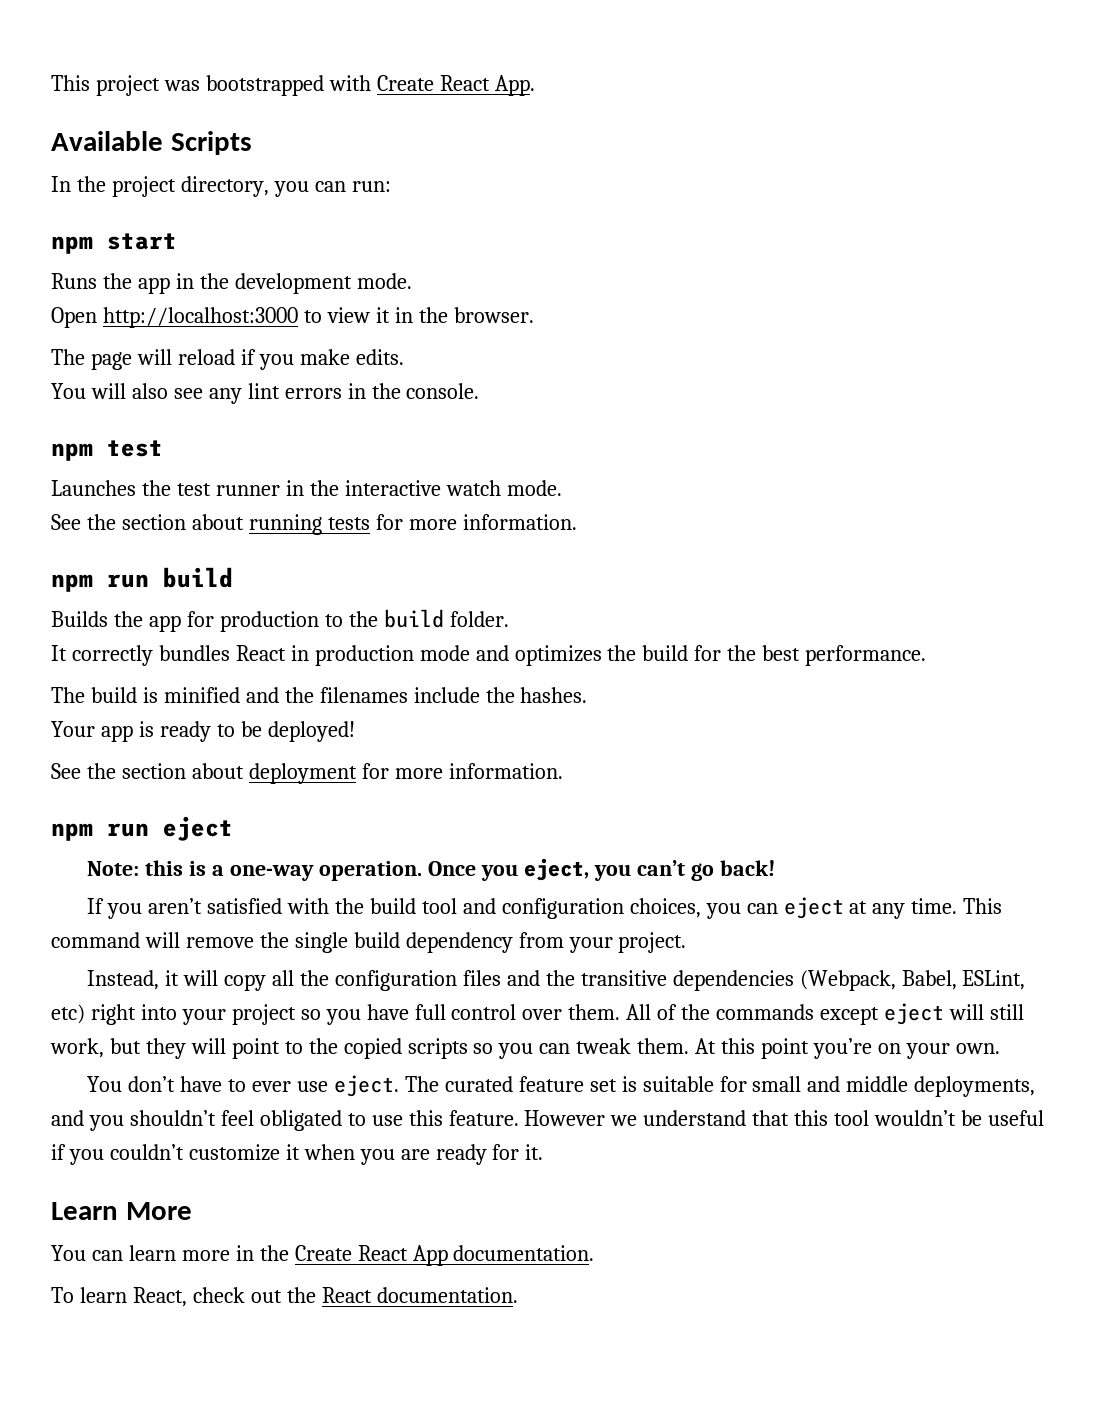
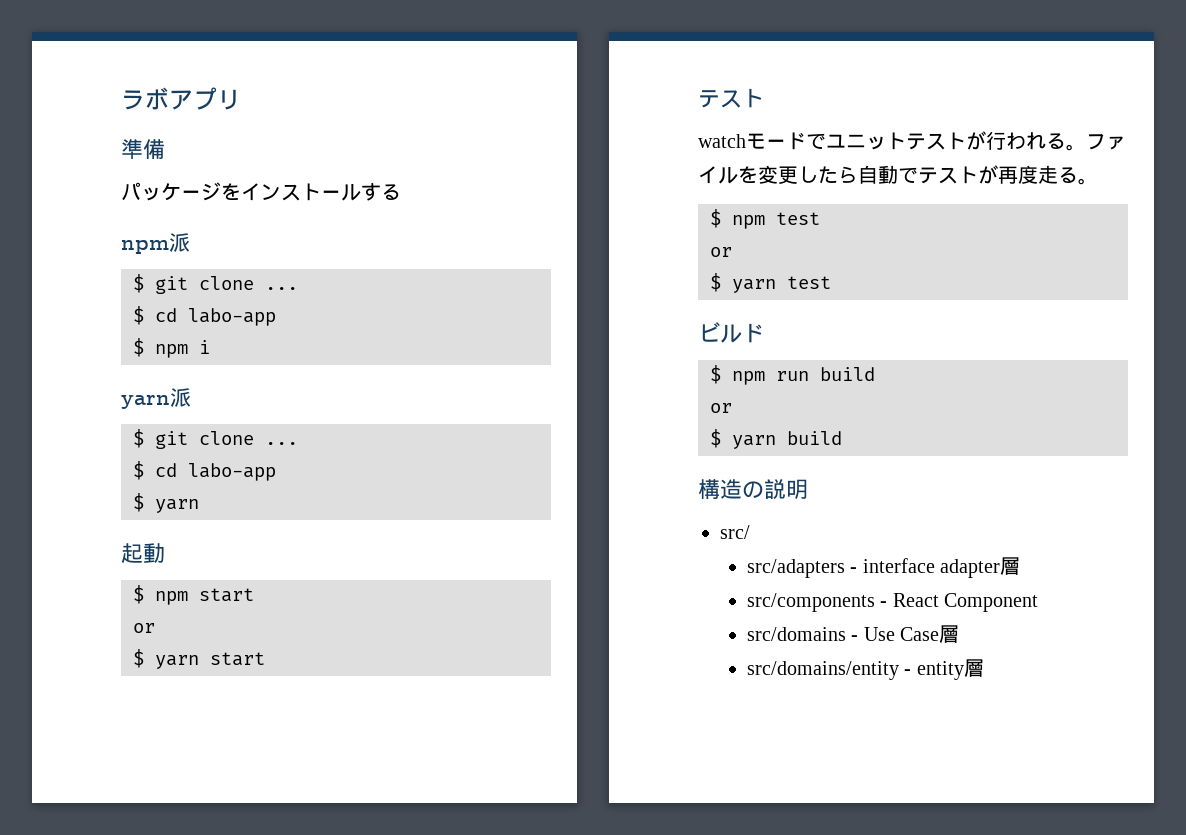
- This project was bootstrapped with Create React App.
- Available Scripts
- In the project directory, you can run:
- npm start
- Runs the app in the development mode.
- Open http://localhost:3000 to view it in the browser.
- The page will reload if you make edits.
- You will also see any lint errors in the console.
- npm test
- Launches the test runner in the interactive watch mode.
- See the section about running tests for more information.
- npm run build
- Builds the app for production to the build folder.
- It correctly bundles React in production mode and optimizes the build for the best performance.
- The build is minified and the filenames include the hashes.
- Your app is ready to be deployed!
- See the section about deployment for more information.
- npm run eject
- Note: this is a one-way operation. Once you eject, you can’t go back!
- If you aren’t satisfied with the build tool and configuration choices, you can eject at any time. This command will remove the single build dependency from your project.
- Instead, it will copy all the configuration files and the transitive dependencies (Webpack, Babel, ESLint, etc) right into your project so you have full control over them. All of the commands except eject will still work, but they will point to the copied scripts so you can tweak them. At this point you’re on your own.
- You don’t have to ever use eject. The curated feature set is suitable for small and middle deployments, and you shouldn’t feel obligated to use this feature. However we understand that this tool wouldn’t be useful if you couldn’t customize it when you are ready for it.
- Learn More
- You can learn more in the Create React App documentation.
- To learn React, check out the React documentation.
+ ラボアプリ
+ 準備
+ パッケージをインストールする
+ npm派
+ $ git clone ...
+ $ cd labo-app
+ $ npm i
+ yarn派
+ $ git clone ...
+ $ cd labo-app
+ $ yarn
+ 起動
+ $ npm start
+ or
+ $ yarn start
+ テスト
+ watchモードでユニットテストが行われる。ファイルを変更したら自動でテストが再度走る。
+ $ npm test
+ or
+ $ yarn test
+ ビルド
+ $ npm run build
+ or
+ $ yarn build
+ 構造の説明
+ src/
+ src/adapters - interface adapter層
+ src/components - React Component
+ src/domains - Use Case層
+ src/domains/entity - entity層

